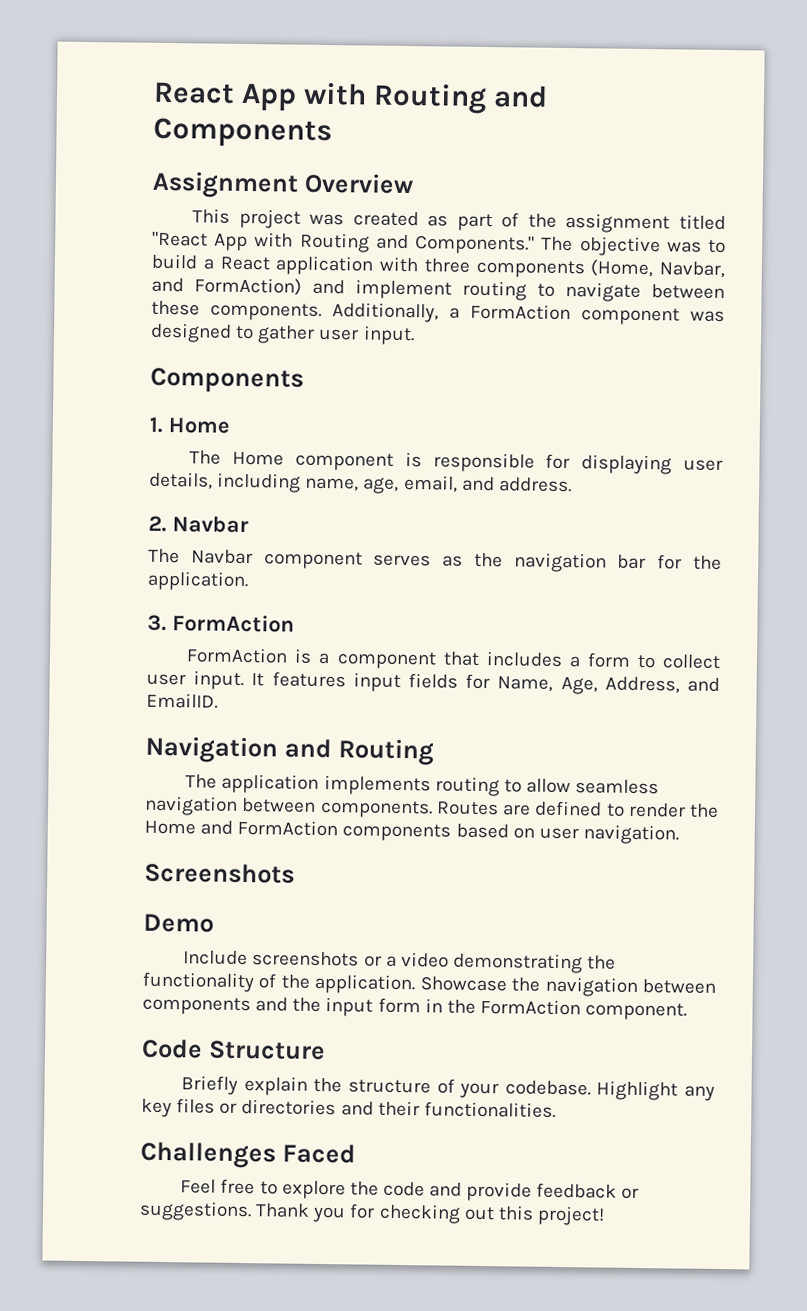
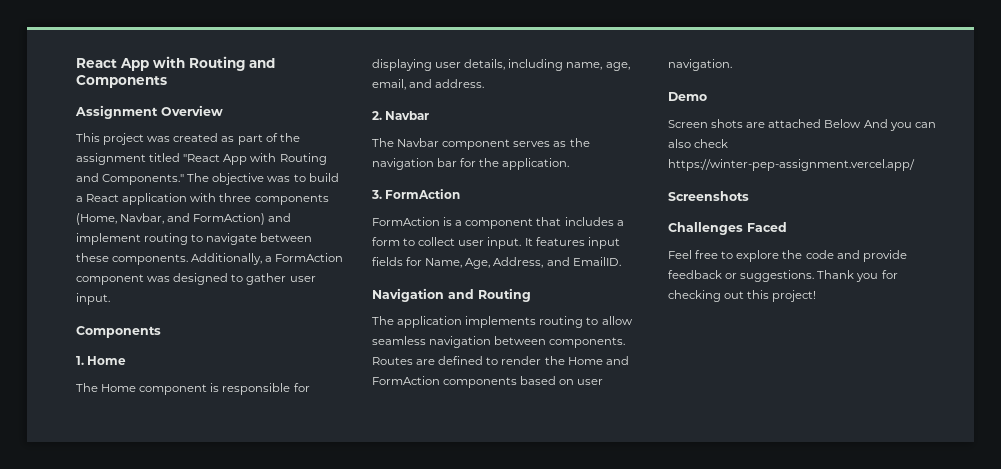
- Screenshots
- Include screenshots or a video demonstrating the functionality of the application. Showcase the navigation between components and the input form in the FormAction component.
- Code Structure
- Briefly explain the structure of your codebase. Highlight any key files or directories and their functionalities.
+ Screen shots are attached Below And you can also check https://winter-pep-assignment.vercel.app/
+ Screenshots

